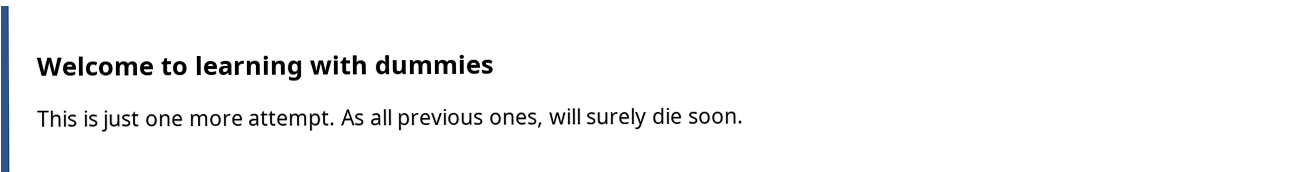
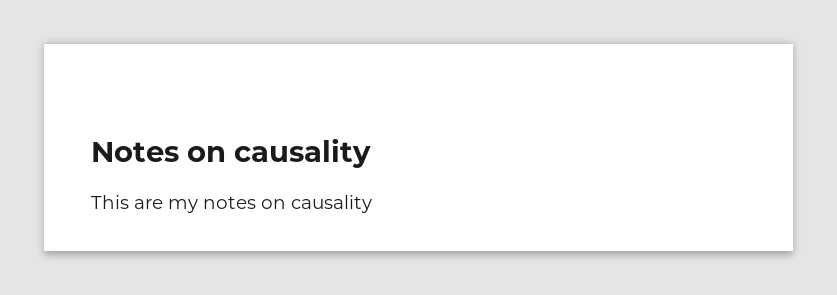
- Welcome to learning with dummies
- This is just one more attempt. As all previous ones, will surely die soon.
+ Notes on causality
+ This are my notes on causality

